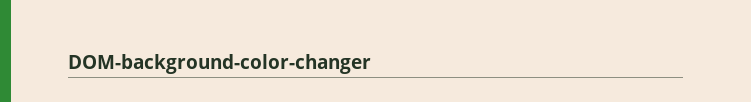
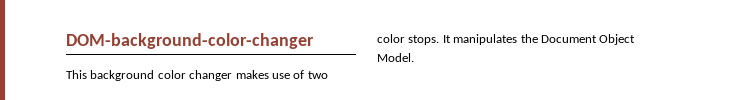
+ This background color changer makes use of two color stops. It manipulates the Document Object Model.

